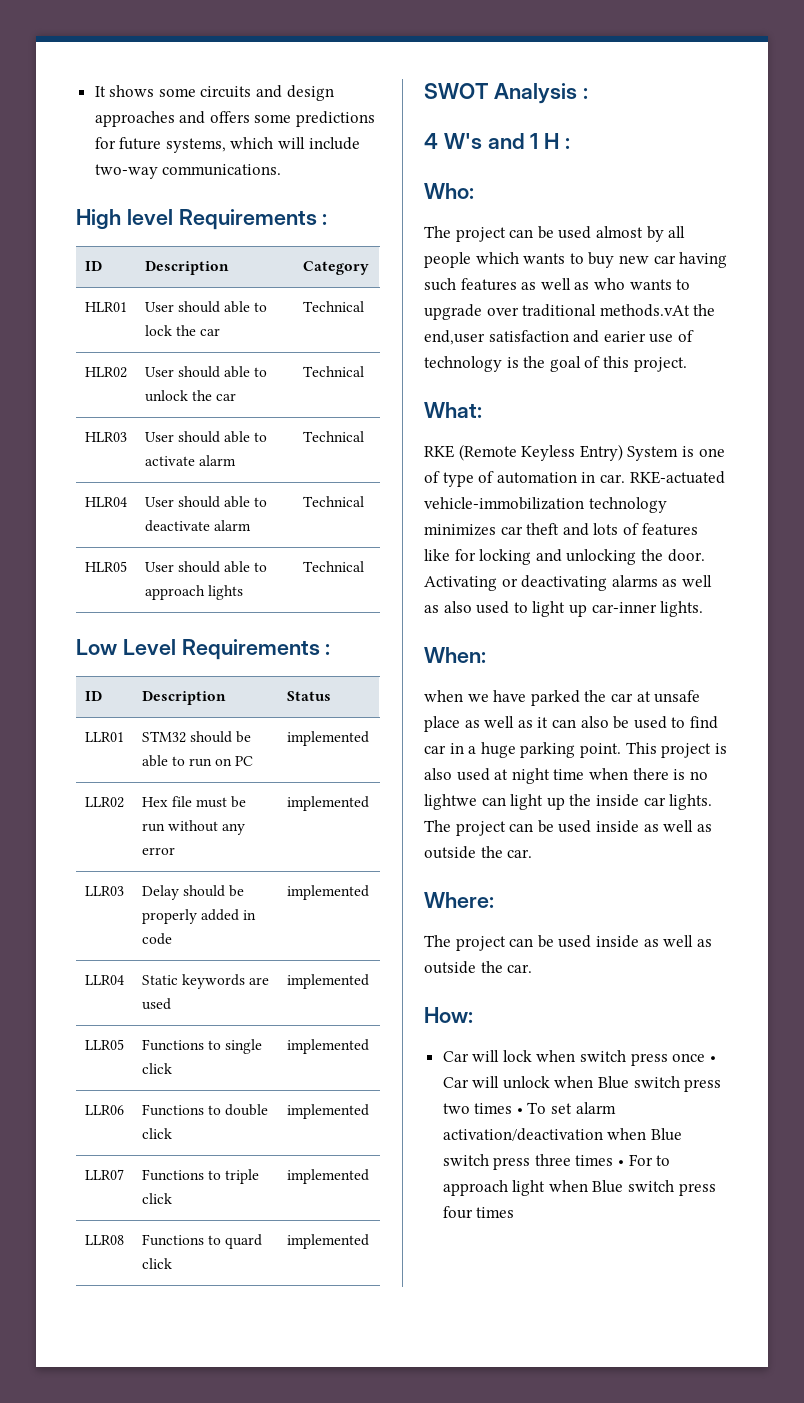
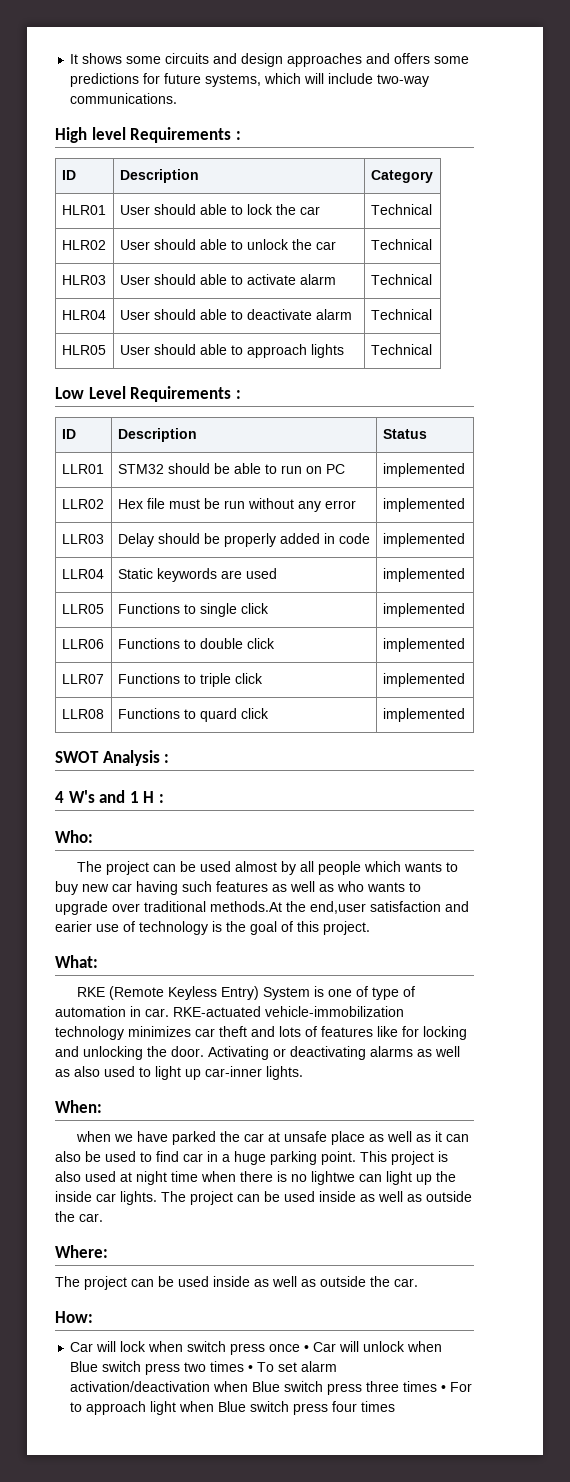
- The project can be used almost by all people which wants to buy new car having such features as well as who wants to upgrade over traditional methods.vAt the end,user satisfaction and earier use of technology is the goal of this project.
+ The project can be used almost by all people which wants to buy new car having such features as well as who wants to upgrade over traditional methods.At the end,user satisfaction and earier use of technology is the goal of this project.

